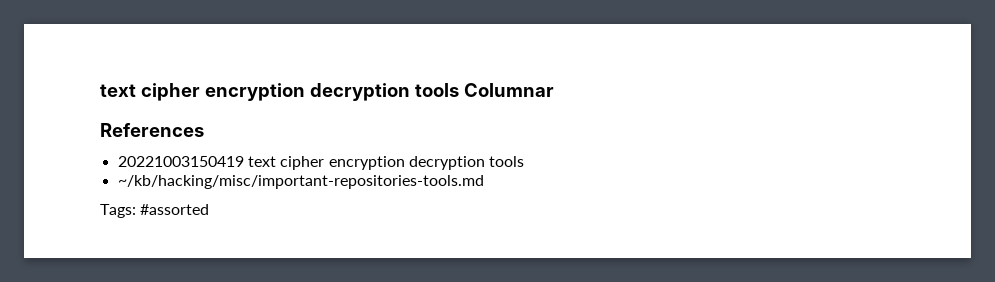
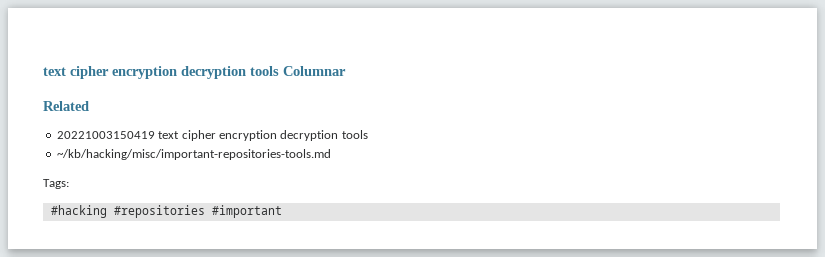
- References
+ Related
- Tags: #assorted
+ Tags:
+ #hacking #repositories #important

